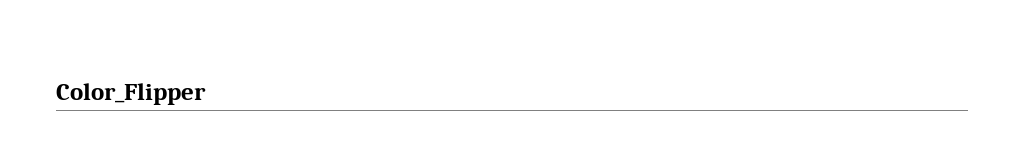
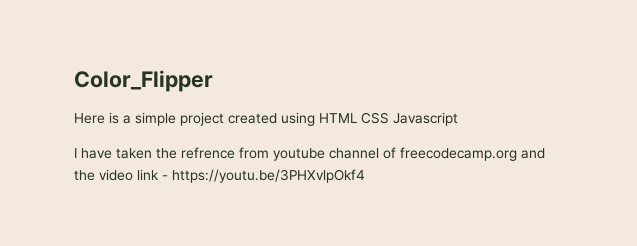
+ Here is a simple project created using HTML CSS Javascript
+ I have taken the refrence from youtube channel of freecodecamp.org and the video link - https://youtu.be/3PHXvlpOkf4

